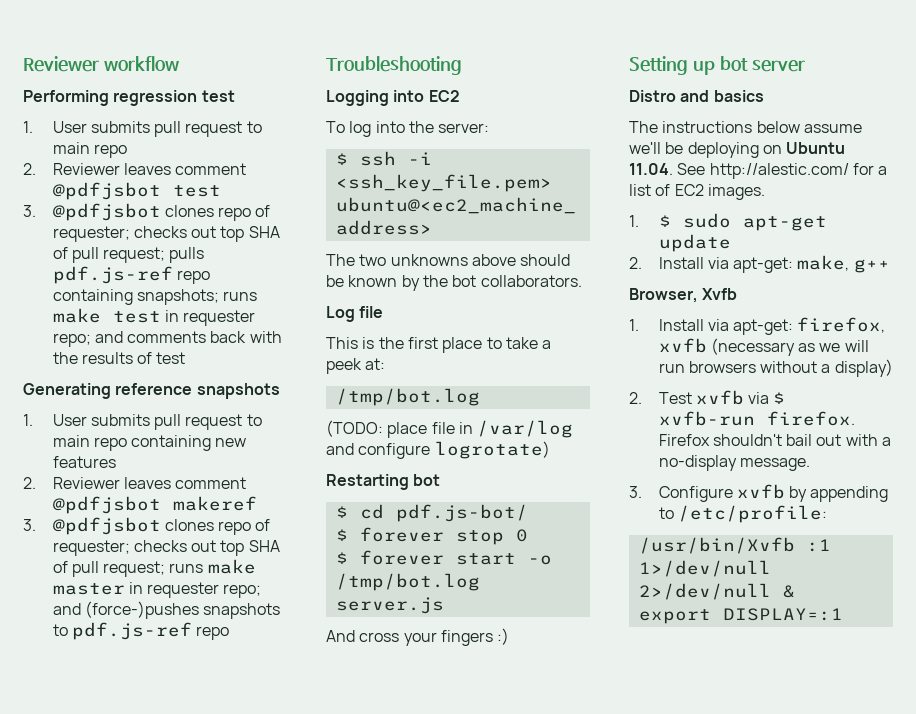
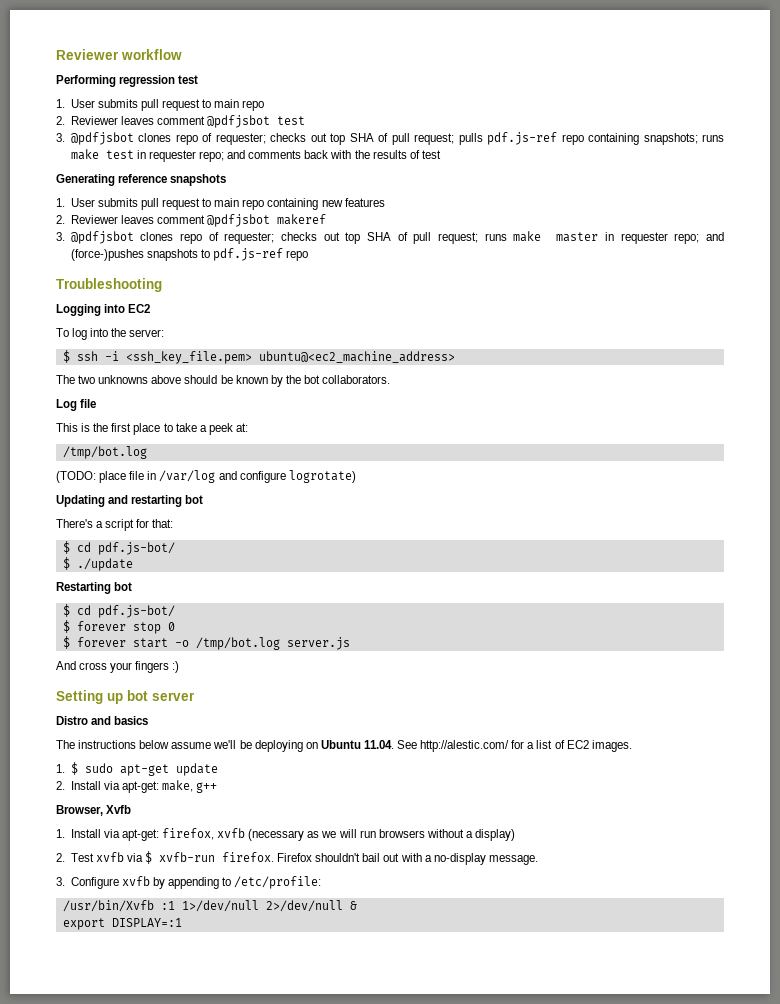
+ Updating and restarting bot
+ There's a script for that:
+ $ cd pdf.js-bot/
+ $ ./update

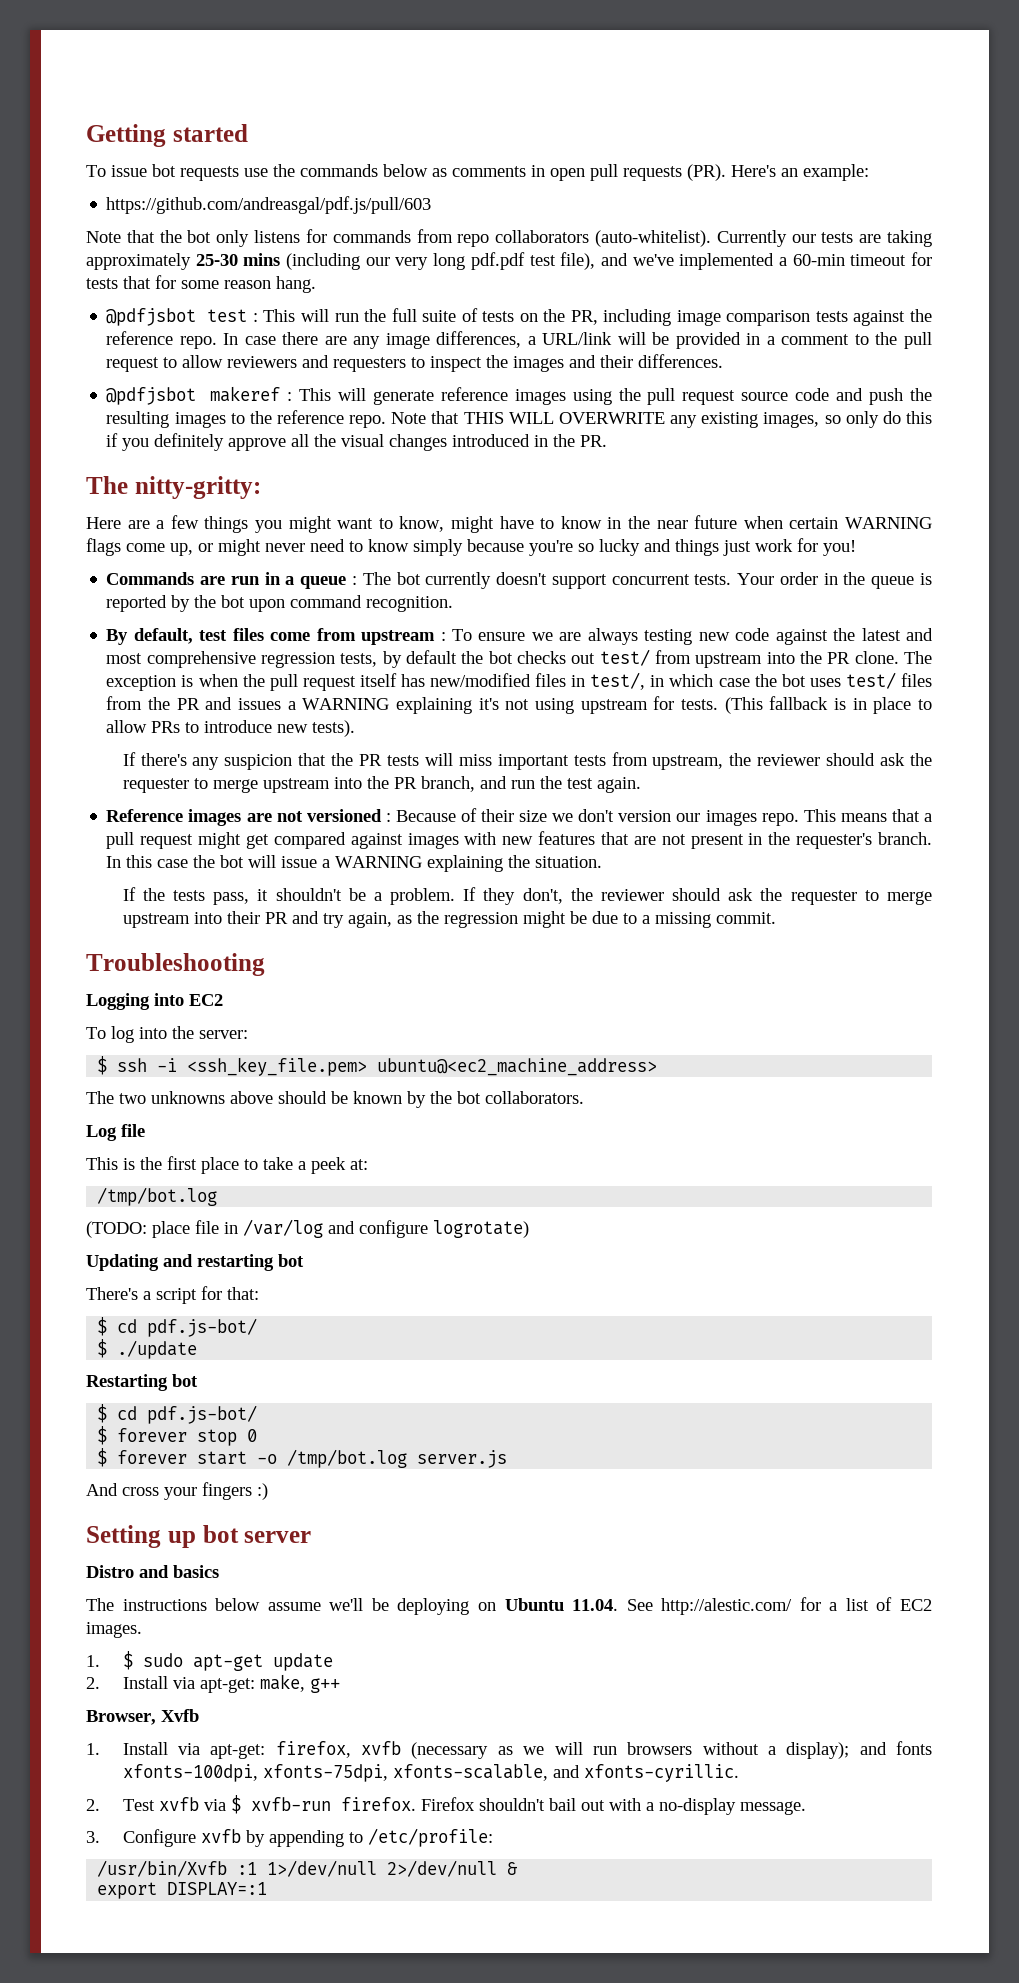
- Reviewer workflow
- Performing regression test
- 1. User submits pull request to main repo
- 2. Reviewer leaves comment @pdfjsbot test
- 3. @pdfjsbot clones repo of requester; checks out top SHA of pull request; pulls pdf.js-ref repo containing snapshots; runs make test in requester repo; and comments back with the results of test
- Generating reference snapshots
- 1. User submits pull request to main repo containing new features
- 2. Reviewer leaves comment @pdfjsbot makeref
- 3. @pdfjsbot clones repo of requester; checks out top SHA of pull request; runs make master in requester repo; and (force-)pushes snapshots to pdf.js-ref repo
+ Getting started
+ To issue bot requests use the commands below as comments in open pull requests (PR). Here's an example:
+ https://github.com/andreasgal/pdf.js/pull/603
+ Note that the bot only listens for commands from repo collaborators (auto-whitelist). Currently our tests are taking approximately 25-30 mins (including our very long pdf.pdf test file), and we've implemented a 60-min timeout for tests that for some reason hang.
+ @pdfjsbot test : This will run the full suite of tests on the PR, including image comparison tests against the reference repo. In case there are any image differences, a URL/link will be provided in a comment to the pull request to allow reviewers and requesters to inspect the images and their differences.
+ @pdfjsbot makeref : This will generate reference images using the pull request source code and push the resulting images to the reference repo. Note that THIS WILL OVERWRITE any existing images, so only do this if you definitely approve all the visual changes introduced in the PR.
+ The nitty-gritty:
+ Here are a few things you might want to know, might have to know in the near future when certain WARNING flags come up, or might never need to know simply because you're so lucky and things just work for you!
+ Commands are run in a queue : The bot currently doesn't support concurrent tests. Your order in the queue is reported by the bot upon command recognition.
+ By default, test files come from upstream : To ensure we are always testing new code against the latest and most comprehensive regression tests, by default the bot checks out test/ from upstream into the PR clone. The exception is when the pull request itself has new/modified files in test/, in which case the bot uses test/ files from the PR and issues a WARNING explaining it's not using upstream for tests. (This fallback is in place to allow PRs to introduce new tests).
+ If there's any suspicion that the PR tests will miss important tests from upstream, the reviewer should ask the requester to merge upstream into the PR branch, and run the test again.
+ Reference images are not versioned : Because of their size we don't version our images repo. This means that a pull request might get compared against images with new features that are not present in the requester's branch. In this case the bot will issue a WARNING explaining the situation.
+ If the tests pass, it shouldn't be a problem. If they don't, the reviewer should ask the requester to merge upstream into their PR and try again, as the regression might be due to a missing commit.
- 1. Install via apt-get: firefox, xvfb (necessary as we will run browsers without a display)
+ 1. Install via apt-get: firefox, xvfb (necessary as we will run browsers without a display); and fonts xfonts-100dpi, xfonts-75dpi, xfonts-scalable, and xfonts-cyrillic.

